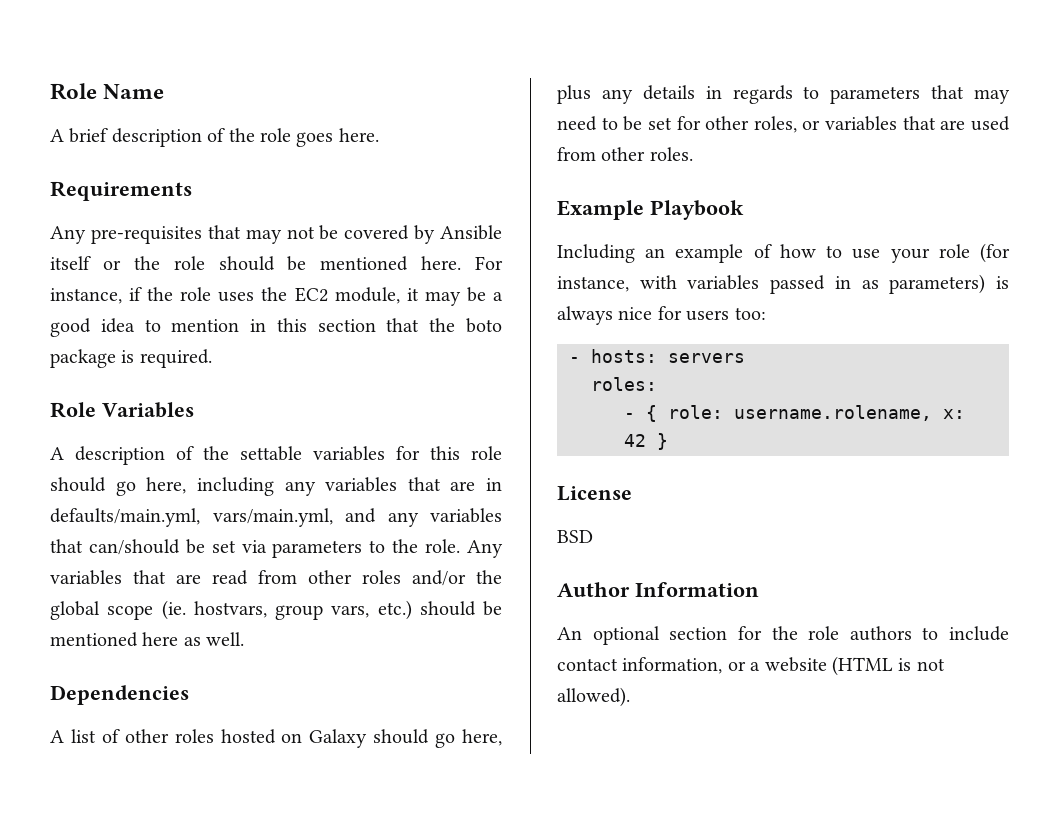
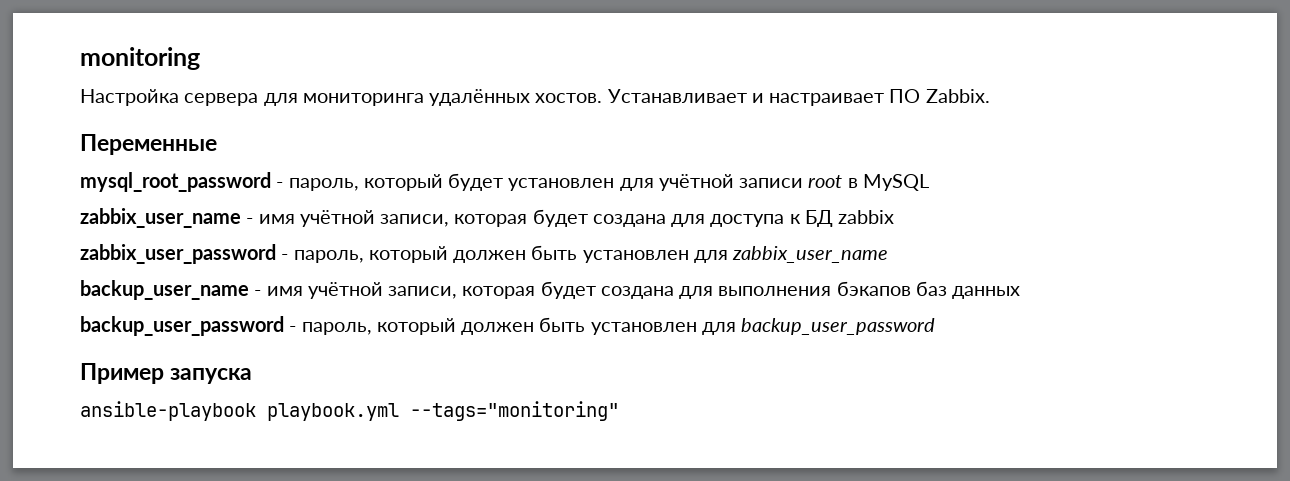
- Role Name
- A brief description of the role goes here.
- Requirements
- Any pre-requisites that may not be covered by Ansible itself or the role should be mentioned here. For instance, if the role uses the EC2 module, it may be a good idea to mention in this section that the boto package is required.
- Role Variables
- A description of the settable variables for this role should go here, including any variables that are in defaults/main.yml, vars/main.yml, and any variables that can/should be set via parameters to the role. Any variables that are read from other roles and/or the global scope (ie. hostvars, group vars, etc.) should be mentioned here as well.
- Dependencies
- A list of other roles hosted on Galaxy should go here, plus any details in regards to parameters that may need to be set for other roles, or variables that are used from other roles.
- Example Playbook
- Including an example of how to use your role (for instance, with variables passed in as parameters) is always nice for users too:
- - hosts: servers
- roles:
- - { role: username.rolename, x: 42 }
- License
- BSD
- Author Information
- An optional section for the role authors to include contact information, or a website (HTML is not allowed).
+ monitoring
+ Настройка сервера для мониторинга удалённых хостов. Устанавливает и настраивает ПО Zabbix.
+ Переменные
+ mysql_root_password - пароль, который будет установлен для учётной записи root в MySQL
+ zabbix_user_name - имя учётной записи, которая будет создана для доступа к БД zabbix
+ zabbix_user_password - пароль, который должен быть установлен для zabbix_user_name
+ backup_user_name - имя учётной записи, которая будет создана для выполнения бэкапов баз данных
+ backup_user_password - пароль, который должен быть установлен для backup_user_password
+ Пример запуска
+ ansible-playbook playbook.yml --tags="monitoring"

